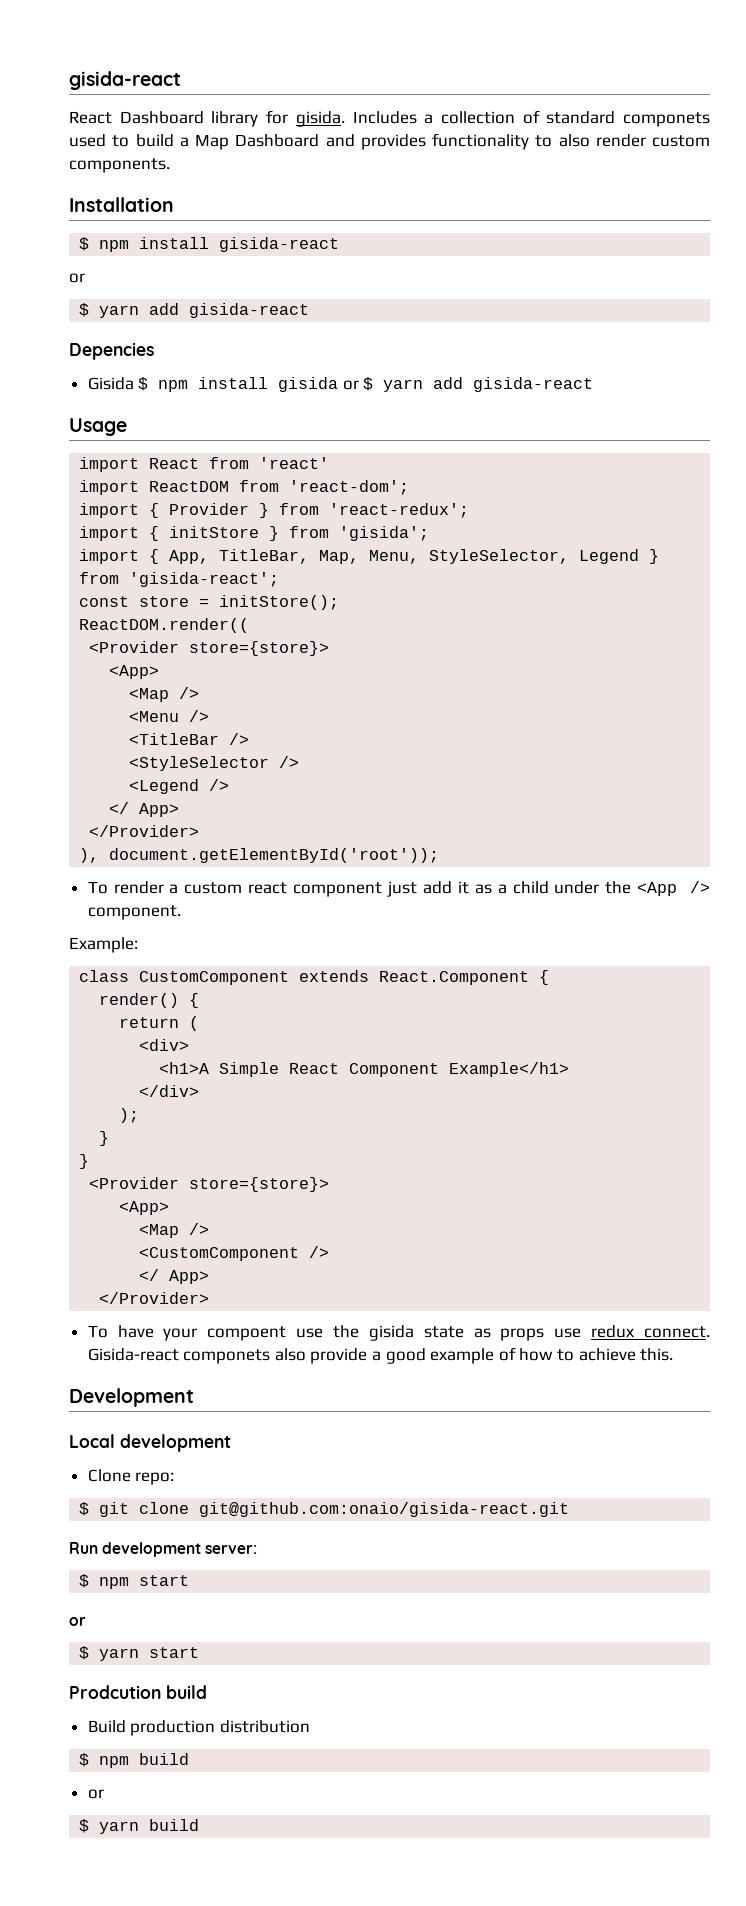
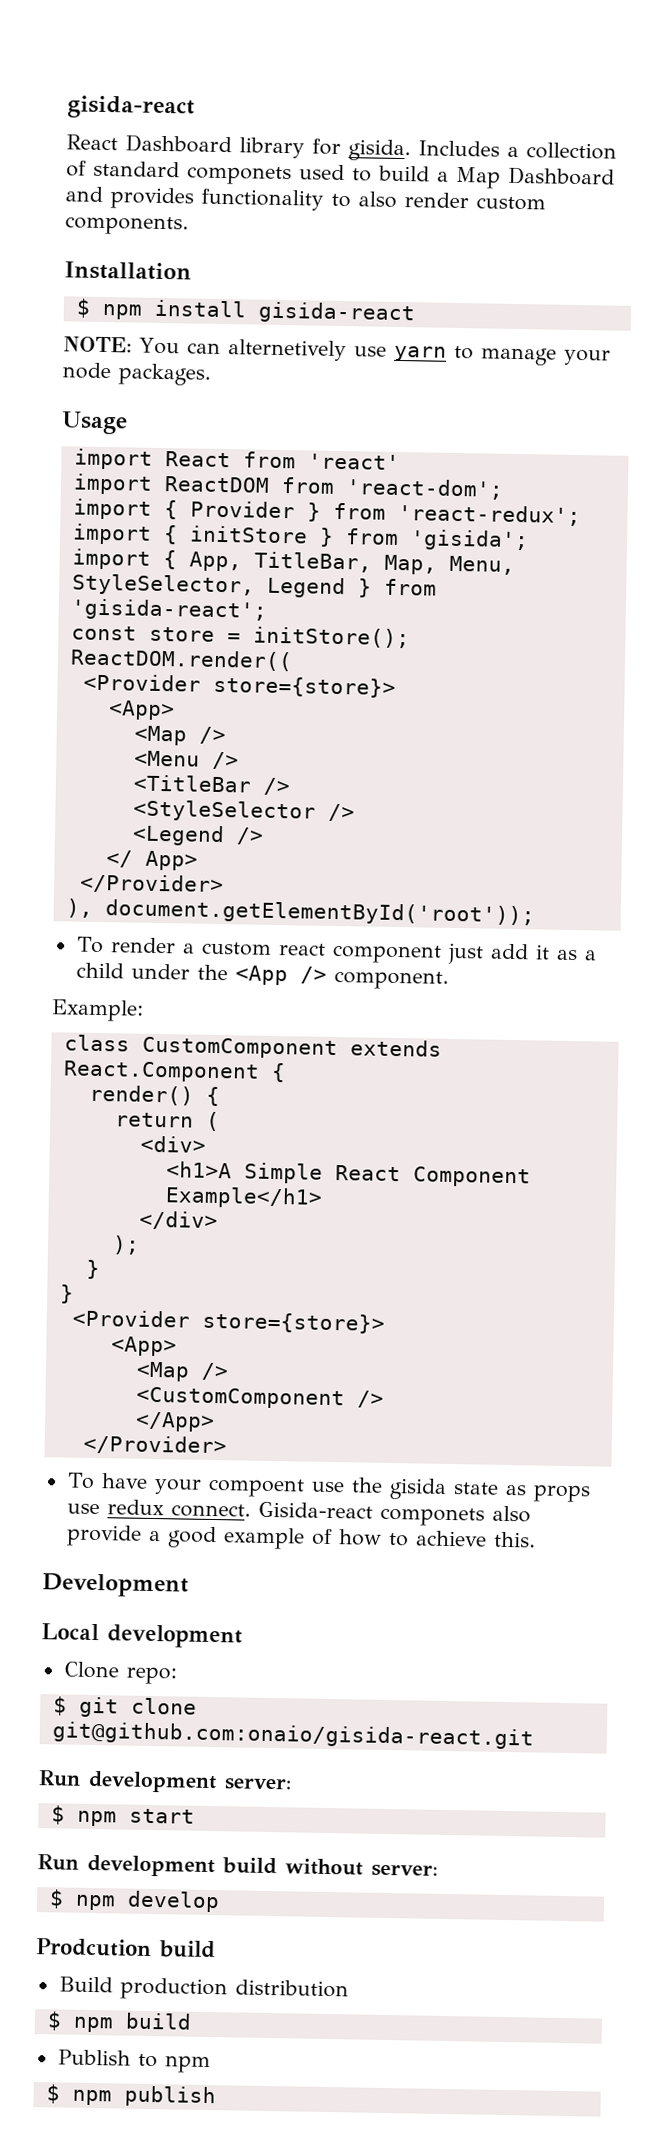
  $ npm install gisida-react
- or
- $ yarn add gisida-react
- Depencies
- Gisida $ npm install gisida or $ yarn add gisida-react
+ NOTE: You can alternetively use yarn to manage your node packages.
  <CustomComponent />
- </ App>
+ </App>
  $ npm start
- or
- $ yarn start
+ Run development build without server:
+ $ npm develop
  $ npm build
- or
- $ yarn build
+ Publish to npm
+ $ npm publish

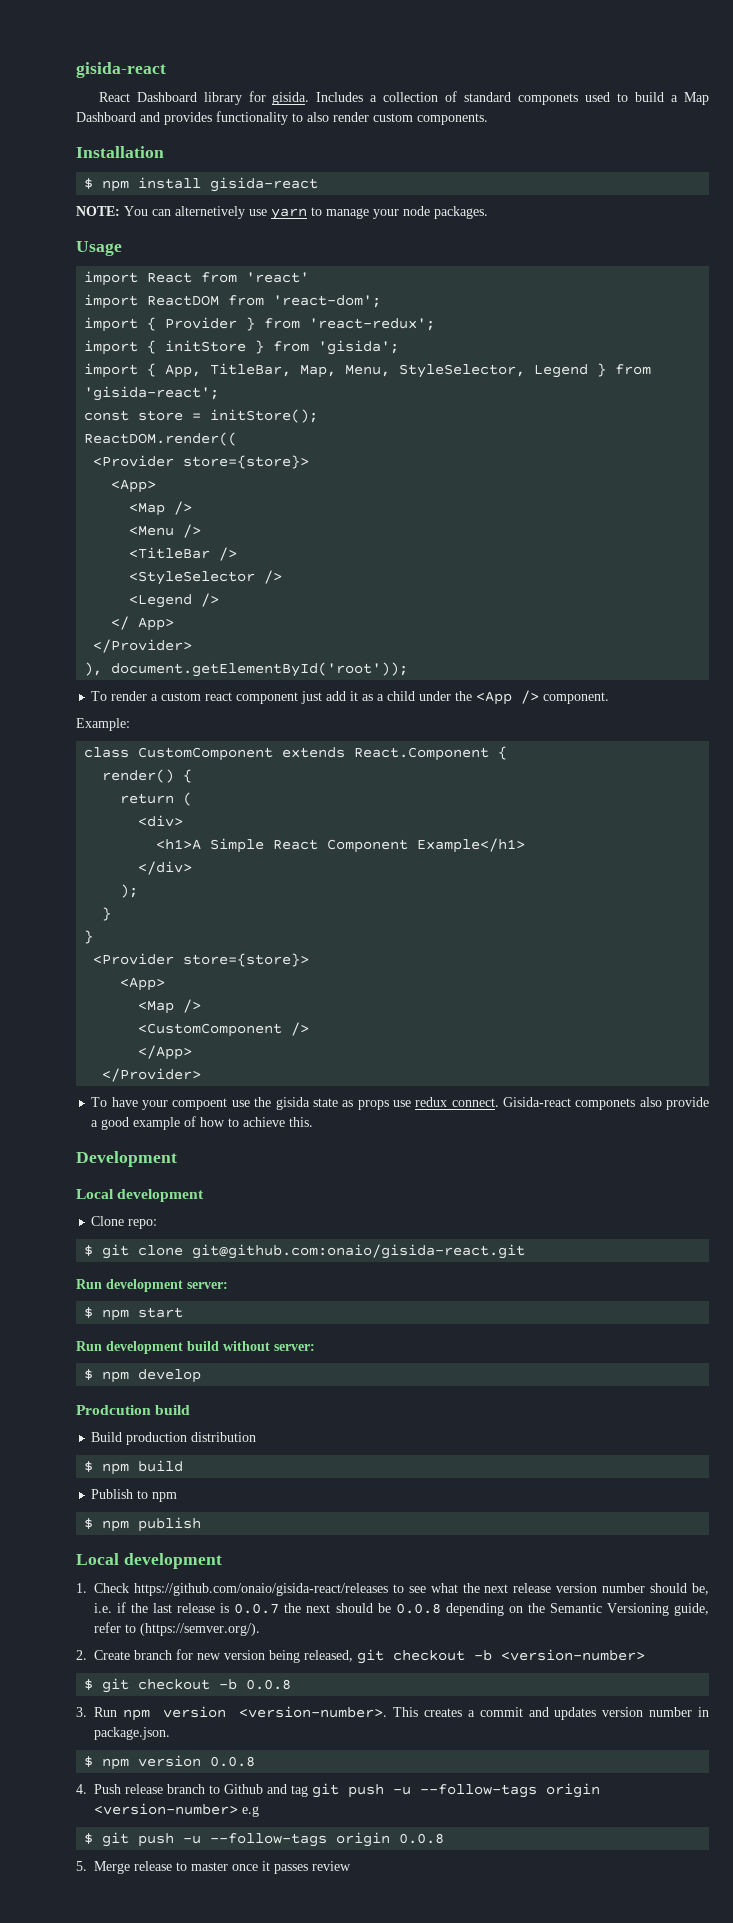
  $ npm publish
+ Local development
+ 1. Check https://github.com/onaio/gisida-react/releases to see what the next release version number should be, i.e. if the last release is 0.0.7 the next should be 0.0.8 depending on the Semantic Versioning guide, refer to (https://semver.org/).
+ 2. Create branch for new version being released, git checkout -b <version-number>
+ $ git checkout -b 0.0.8
+ 3. Run npm version <version-number>. This creates a commit and updates version number in package.json.
+ $ npm version 0.0.8
+ 4. Push release branch to Github and tag git push -u --follow-tags origin <version-number> e.g
+ $ git push -u --follow-tags origin 0.0.8
+ 5. Merge release to master once it passes review

